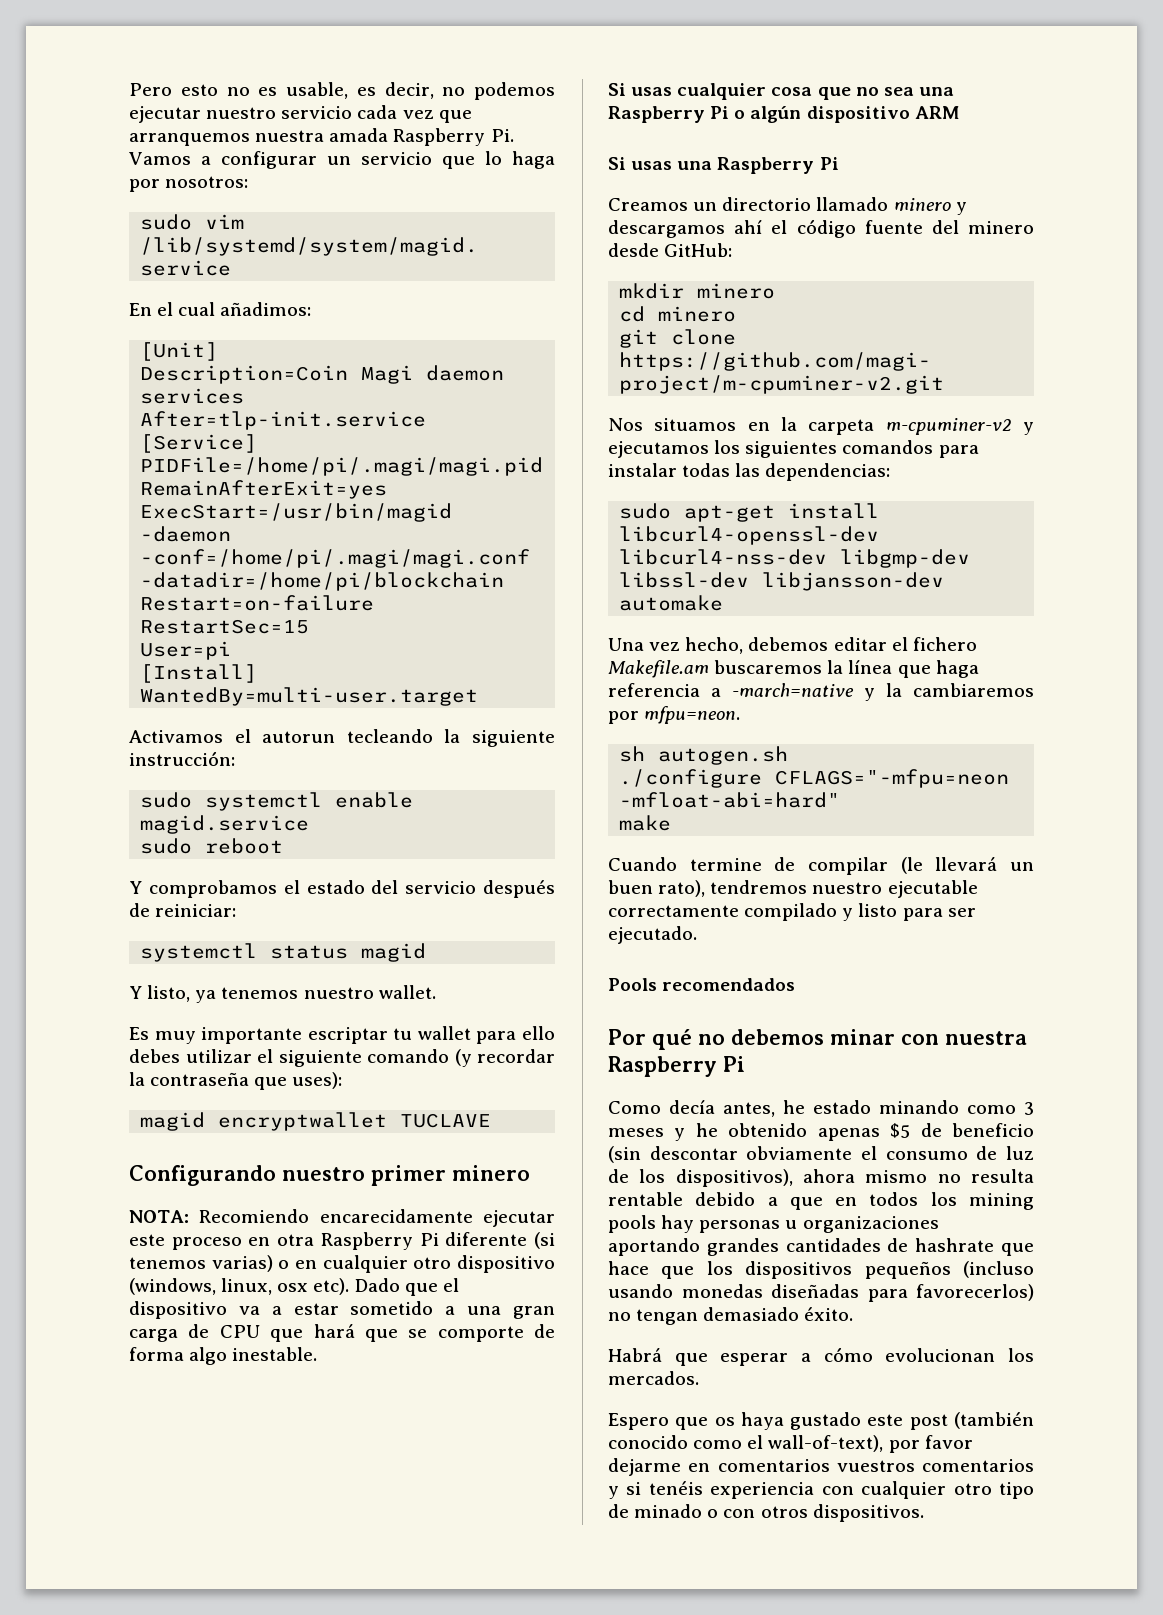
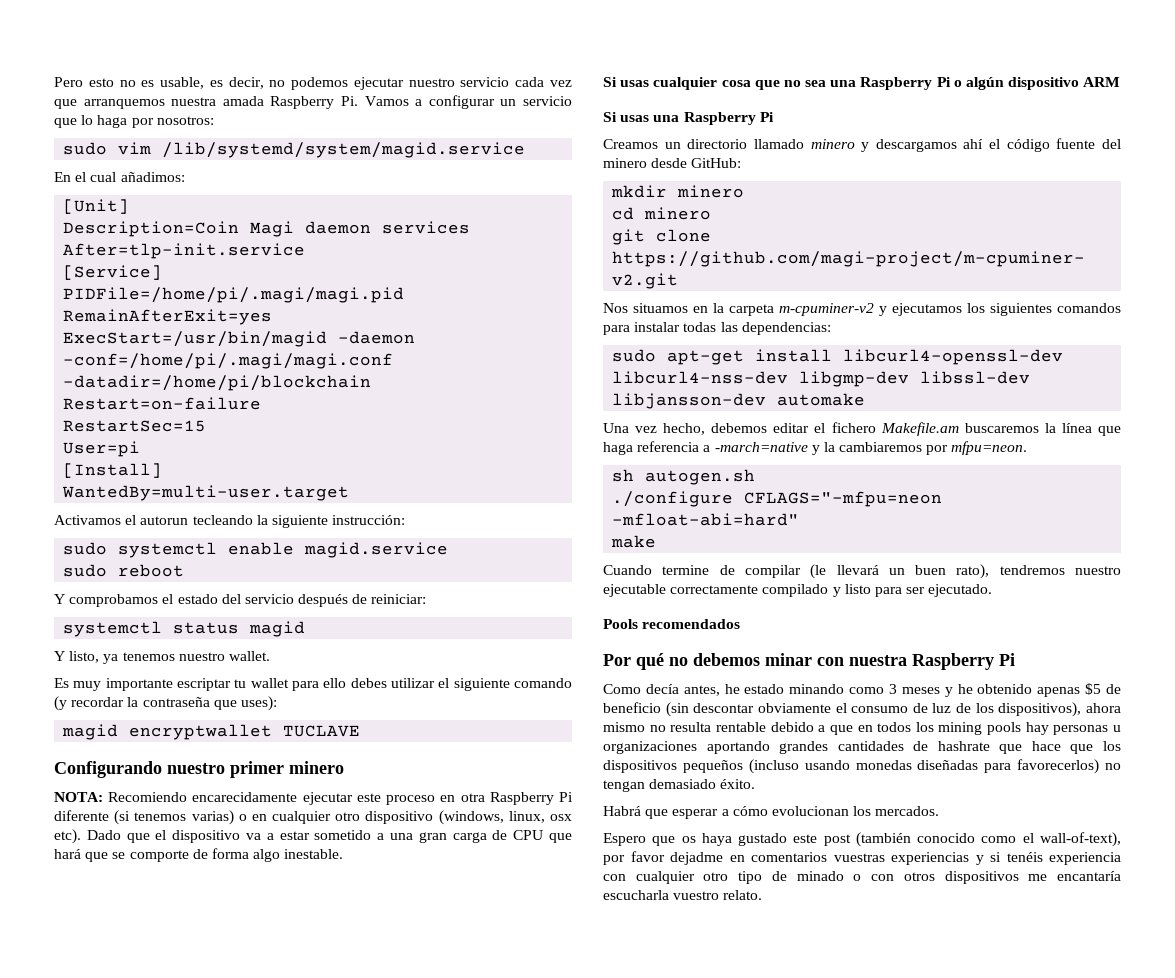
- Espero que os haya gustado este post (también conocido como el wall-of-text), por favor dejarme en comentarios vuestros comentarios y si tenéis experiencia con cualquier otro tipo de minado o con otros dispositivos.
+ Espero que os haya gustado este post (también conocido como el wall-of-text), por favor dejadme en comentarios vuestras experiencias y si tenéis experiencia con cualquier otro tipo de minado o con otros dispositivos me encantaría escucharla vuestro relato.

